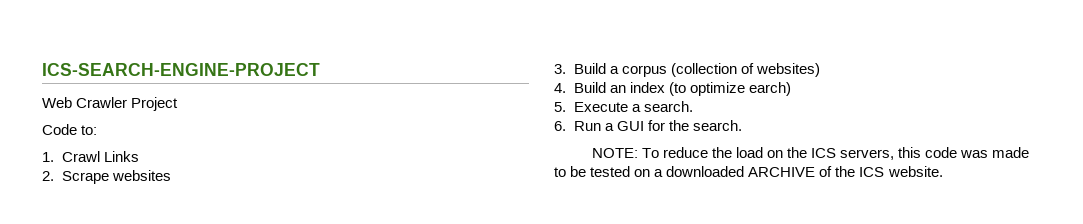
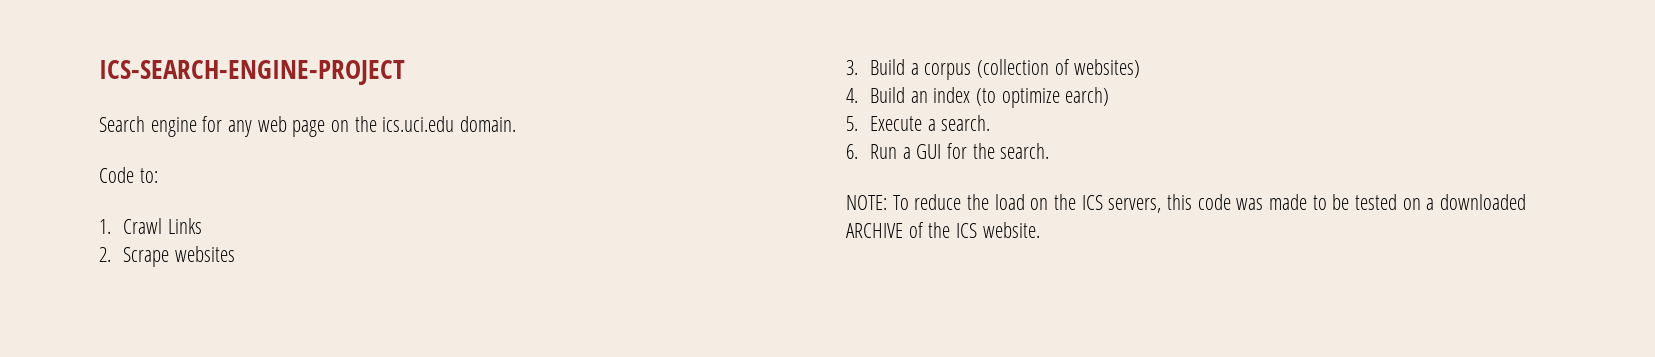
- Web Crawler Project
+ Search engine for any web page on the ics.uci.edu domain.

